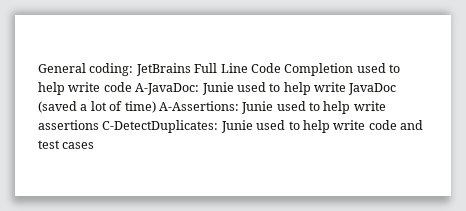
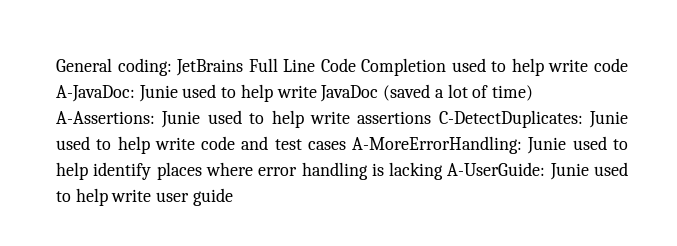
- General coding: JetBrains Full Line Code Completion used to help write code A-JavaDoc: Junie used to help write JavaDoc (saved a lot of time) A-Assertions: Junie used to help write assertions C-DetectDuplicates: Junie used to help write code and test cases
+ General coding: JetBrains Full Line Code Completion used to help write code A-JavaDoc: Junie used to help write JavaDoc (saved a lot of time) A-Assertions: Junie used to help write assertions C-DetectDuplicates: Junie used to help write code and test cases A-MoreErrorHandling: Junie used to help identify places where error handling is lacking A-UserGuide: Junie used to help write user guide

